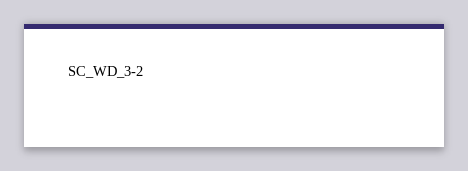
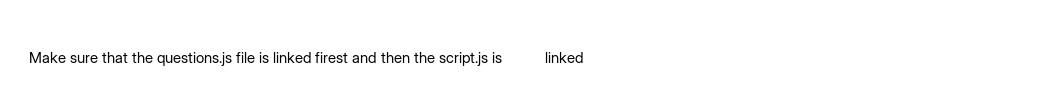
- SC_WD_3-2
+ Make sure that the questions.js file is linked firest and then the script.js is linked

